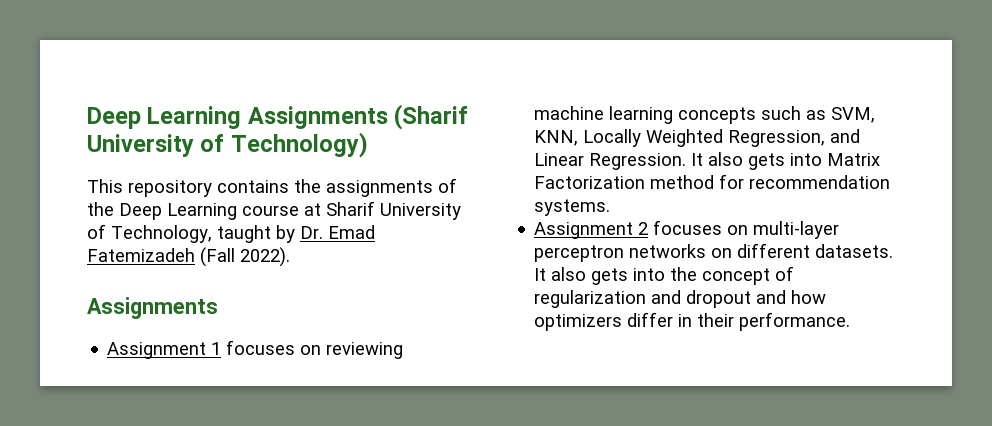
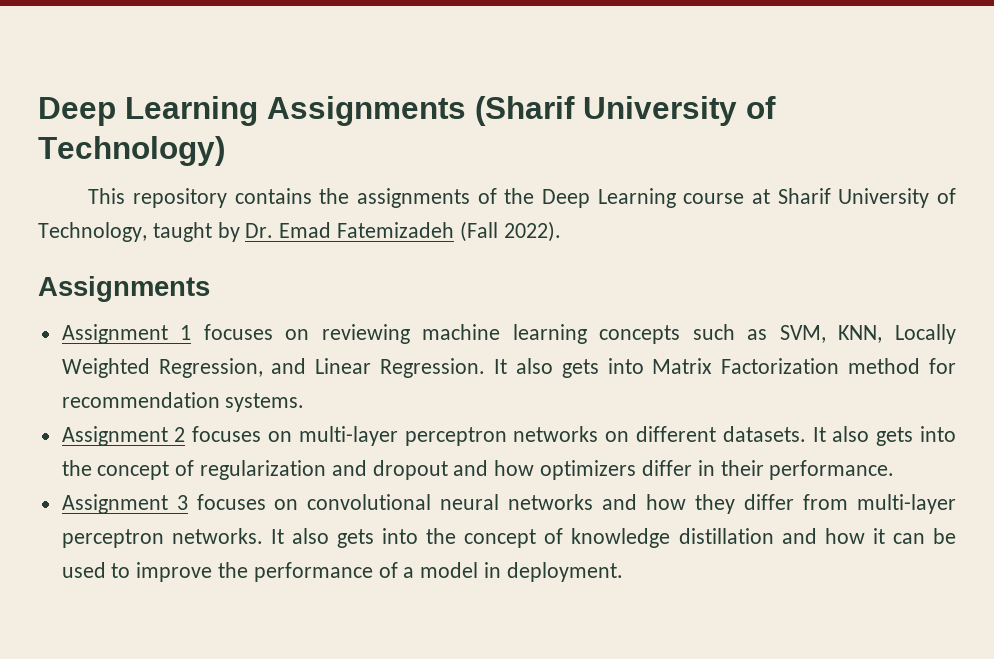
+ Assignment 3 focuses on convolutional neural networks and how they differ from multi-layer perceptron networks. It also gets into the concept of knowledge distillation and how it can be used to improve the performance of a model in deployment.

